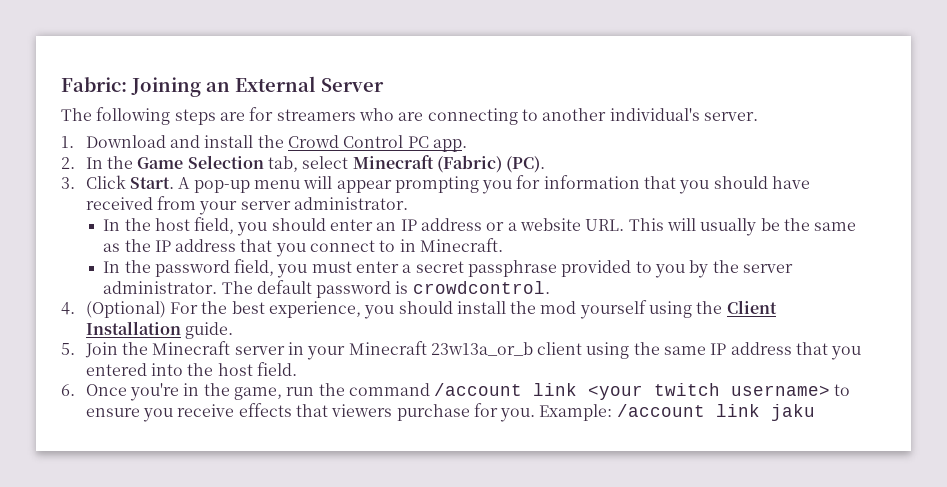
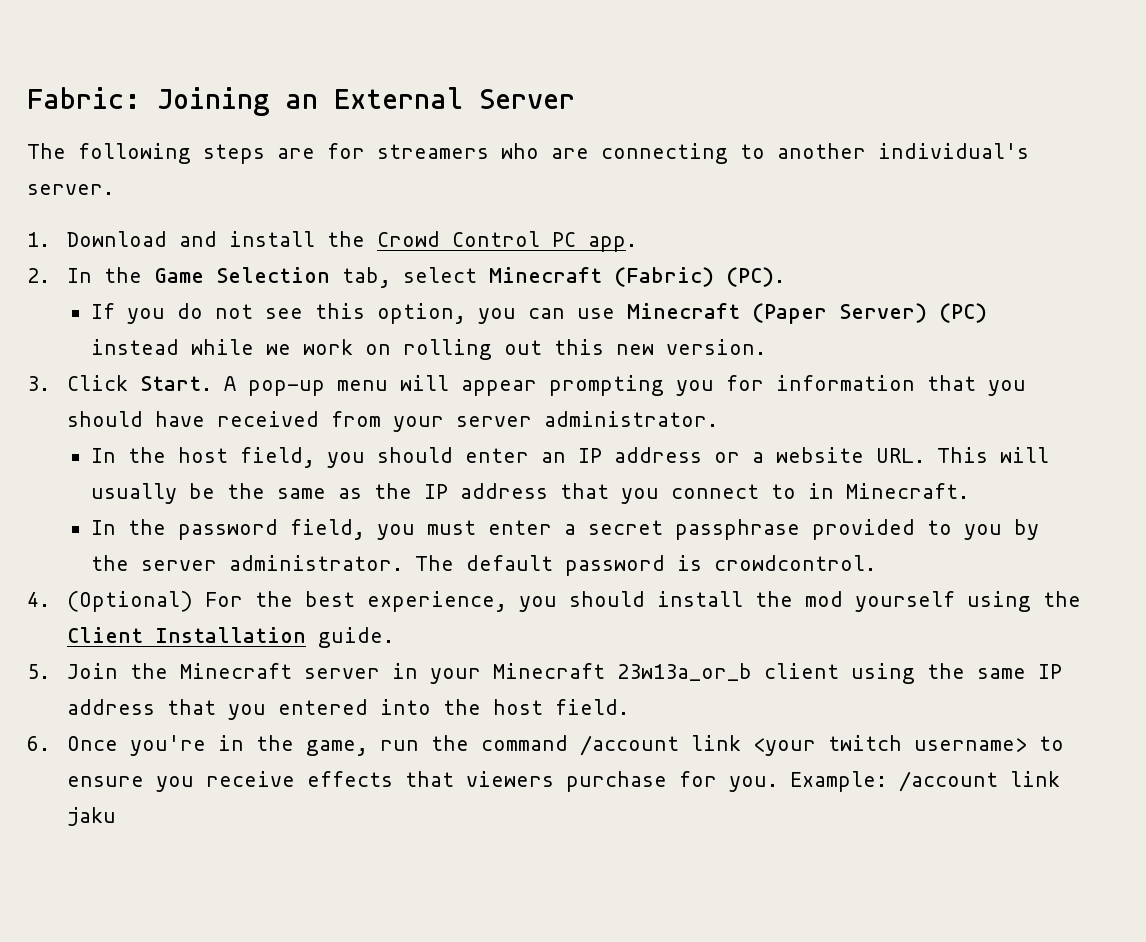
+ If you do not see this option, you can use Minecraft (Paper Server) (PC) instead while we work on rolling out this new version.

